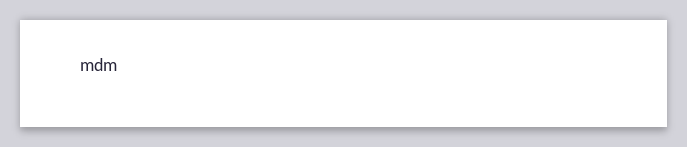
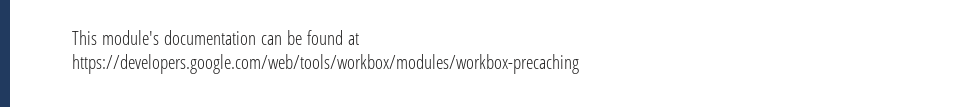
- mdm
+ This module's documentation can be found at https://developers.google.com/web/tools/workbox/modules/workbox-precaching

